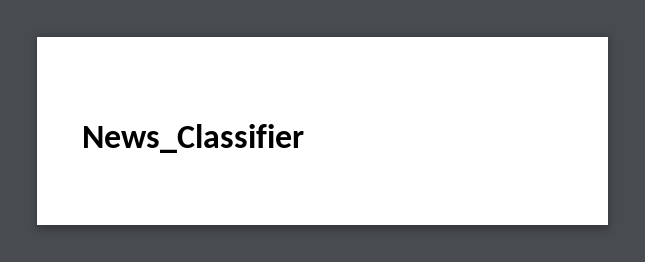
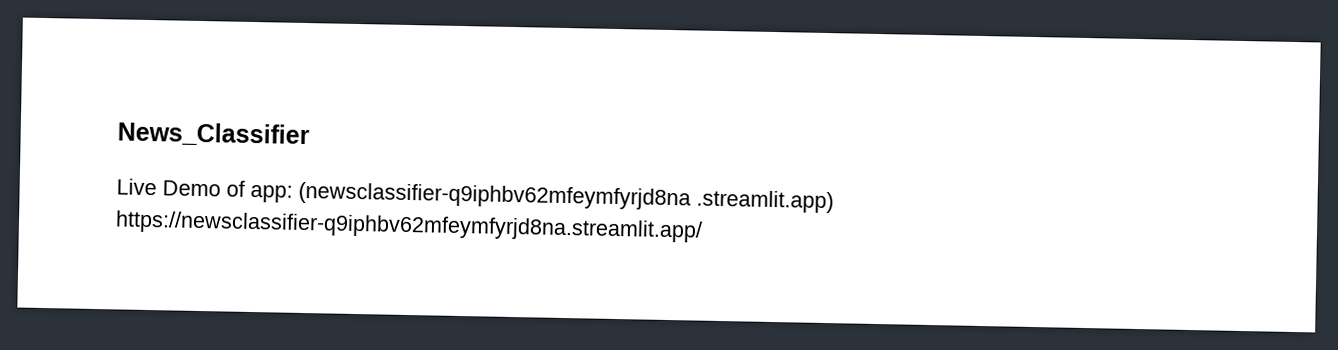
+ Live Demo of app: (newsclassifier-q9iphbv62mfeymfyrjd8na .streamlit.app) https://newsclassifier-q9iphbv62mfeymfyrjd8na.streamlit.app/

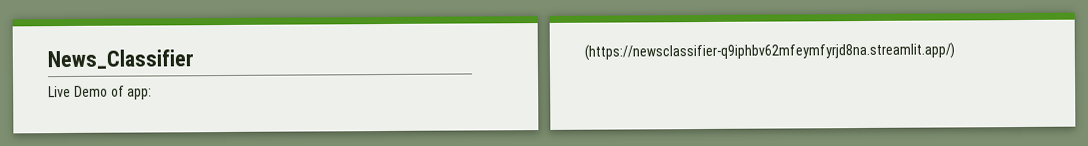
- Live Demo of app: (newsclassifier-q9iphbv62mfeymfyrjd8na .streamlit.app) https://newsclassifier-q9iphbv62mfeymfyrjd8na.streamlit.app/
+ Live Demo of app: (https://newsclassifier-q9iphbv62mfeymfyrjd8na.streamlit.app/)

